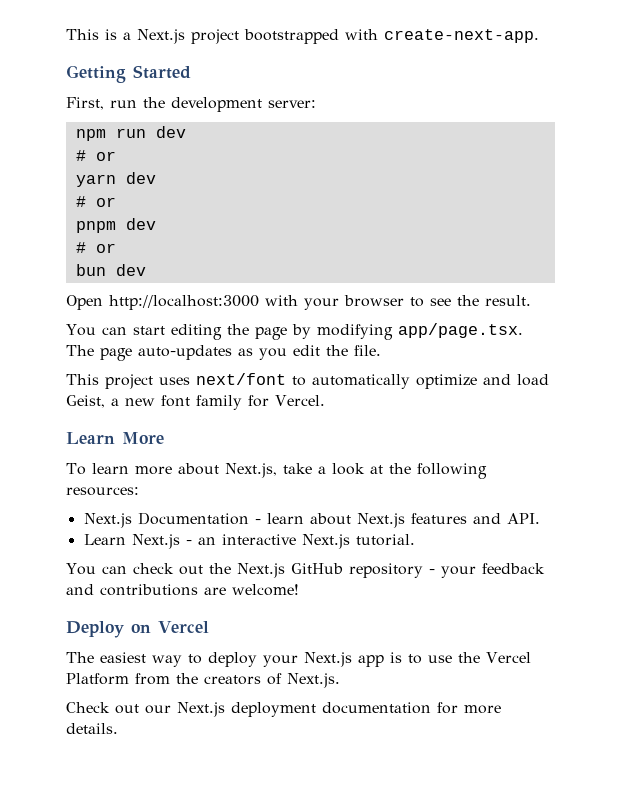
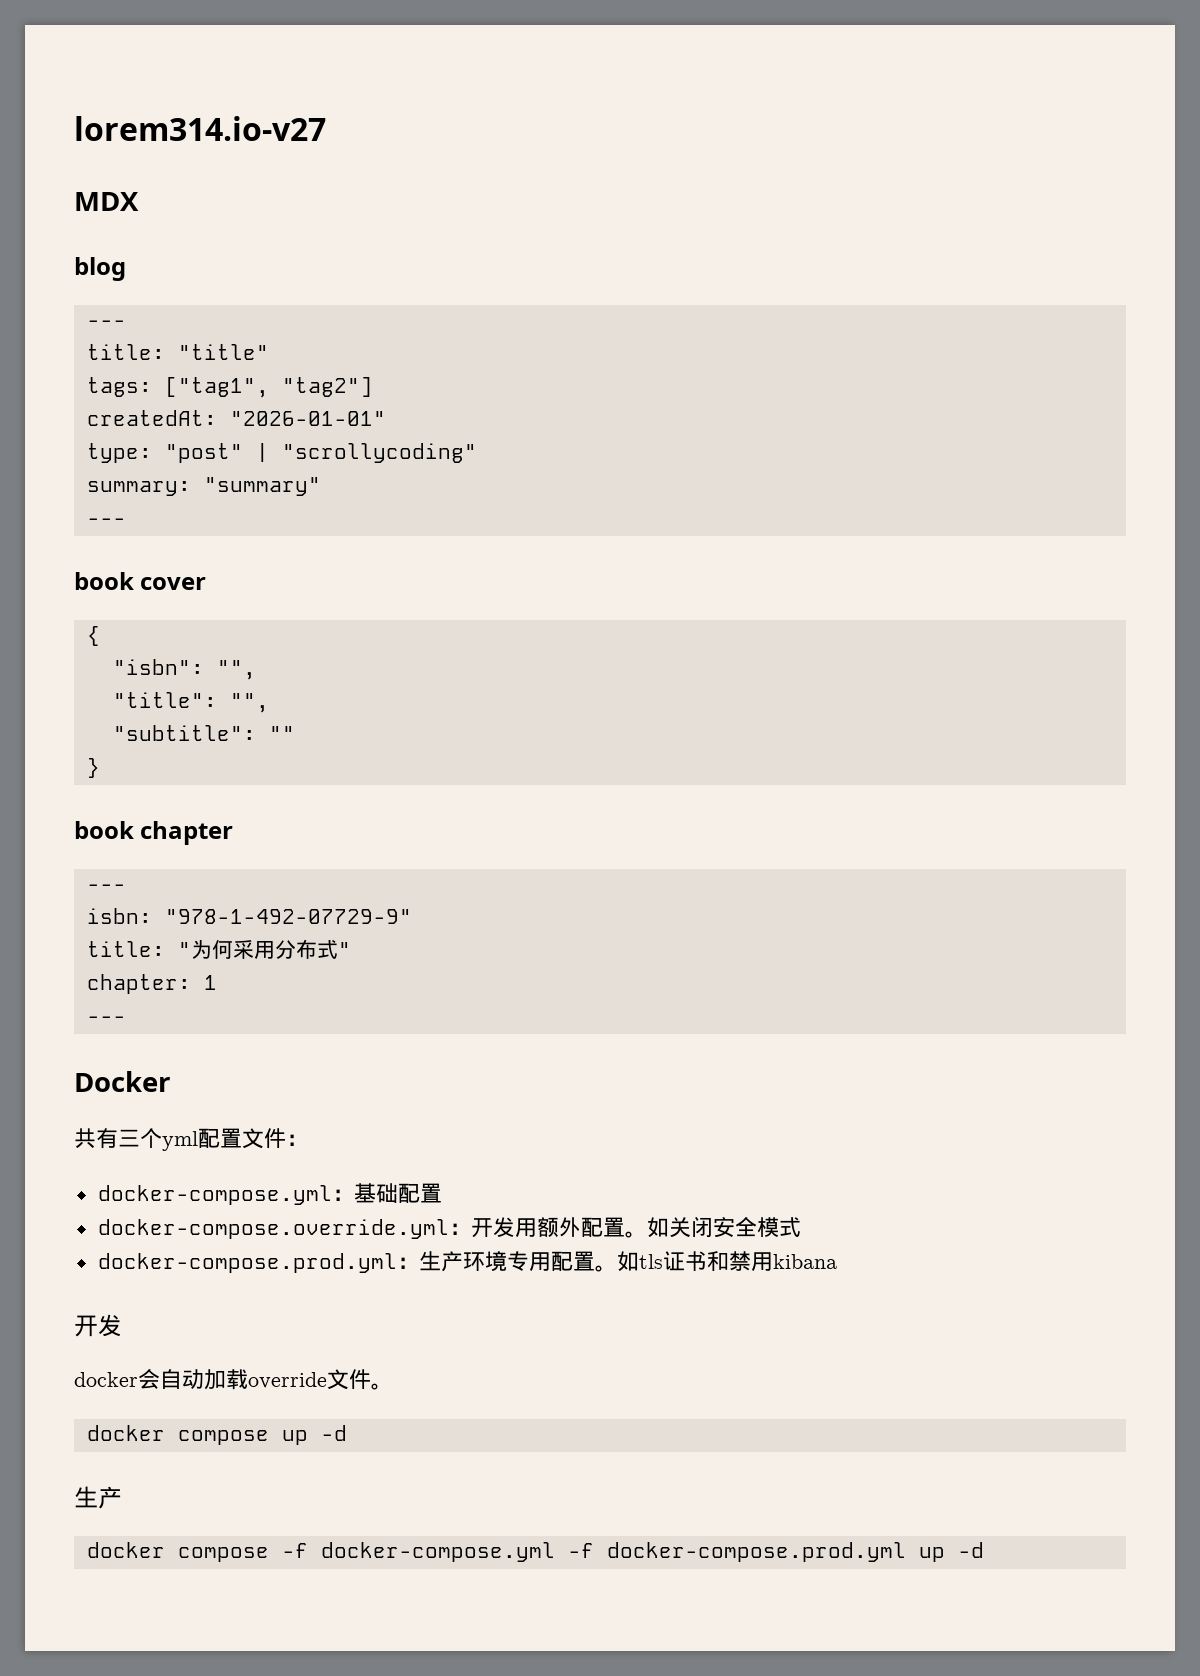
- This is a Next.js project bootstrapped with create-next-app.
- Getting Started
- First, run the development server:
- npm run dev
- # or
- yarn dev
- # or
- pnpm dev
- # or
- bun dev
- Open http://localhost:3000 with your browser to see the result.
- You can start editing the page by modifying app/page.tsx. The page auto-updates as you edit the file.
- This project uses next/font to automatically optimize and load Geist, a new font family for Vercel.
- Learn More
- To learn more about Next.js, take a look at the following resources:
- Next.js Documentation - learn about Next.js features and API.
- Learn Next.js - an interactive Next.js tutorial.
- You can check out the Next.js GitHub repository - your feedback and contributions are welcome!
- Deploy on Vercel
- The easiest way to deploy your Next.js app is to use the Vercel Platform from the creators of Next.js.
- Check out our Next.js deployment documentation for more details.
+ lorem314.io-v27
+ MDX
+ blog
+ ---
+ title: "title"
+ tags: ["tag1", "tag2"]
+ createdAt: "2026-01-01"
+ type: "post" | "scrollycoding"
+ summary: "summary"
+ ---
+ book cover
+ {
+ "isbn": "",
+ "title": "",
+ "subtitle": ""
+ }
+ book chapter
+ ---
+ isbn: "978-1-492-07729-9"
+ title: "为何采用分布式"
+ chapter: 1
+ ---
+ Docker
+ 共有三个yml配置文件：
+ docker-compose.yml：基础配置
+ docker-compose.override.yml：开发用额外配置。如关闭安全模式
+ docker-compose.prod.yml：生产环境专用配置。如tls证书和禁用kibana
+ 开发
+ docker会自动加载override文件。
+ docker compose up -d
+ 生产
+ docker compose -f docker-compose.yml -f docker-compose.prod.yml up -d

